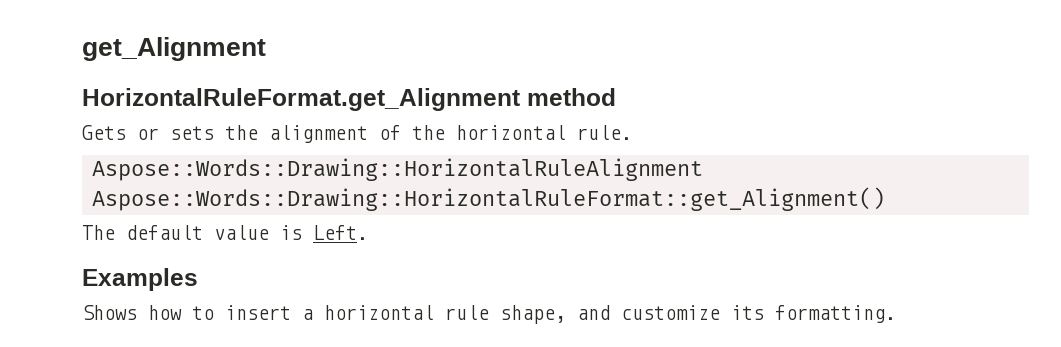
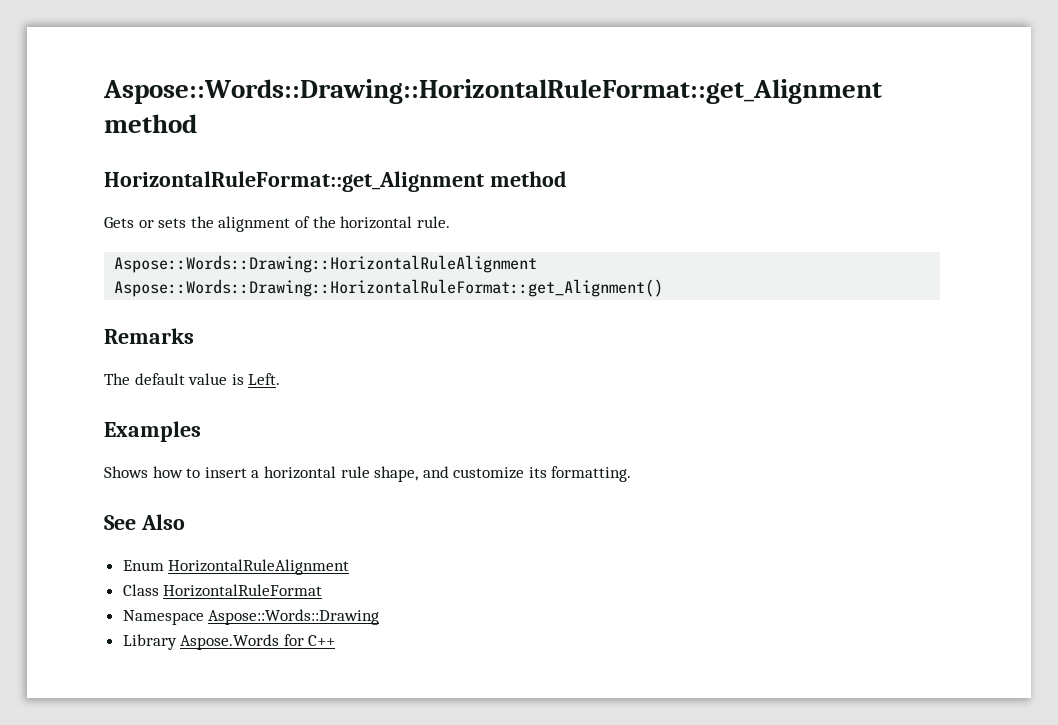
- get_Alignment
- HorizontalRuleFormat.get_Alignment method
+ Aspose::Words::Drawing::HorizontalRuleFormat::get_Alignment method
+ HorizontalRuleFormat::get_Alignment method
+ Remarks
+ See Also
+ Enum HorizontalRuleAlignment
+ Class HorizontalRuleFormat
+ Namespace Aspose::Words::Drawing
+ Library Aspose.Words for C++

